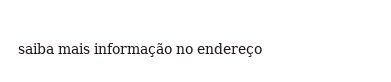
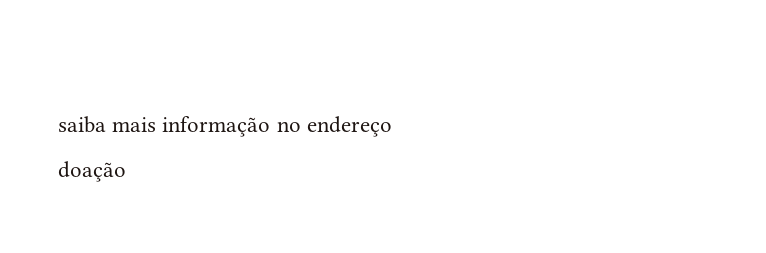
+ doação

